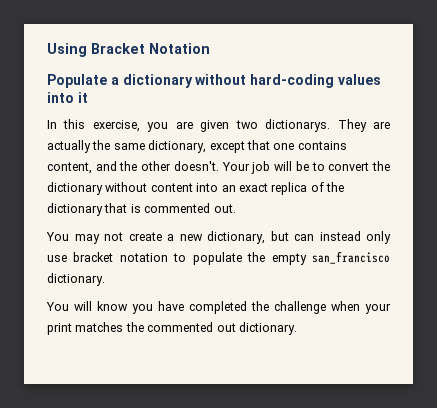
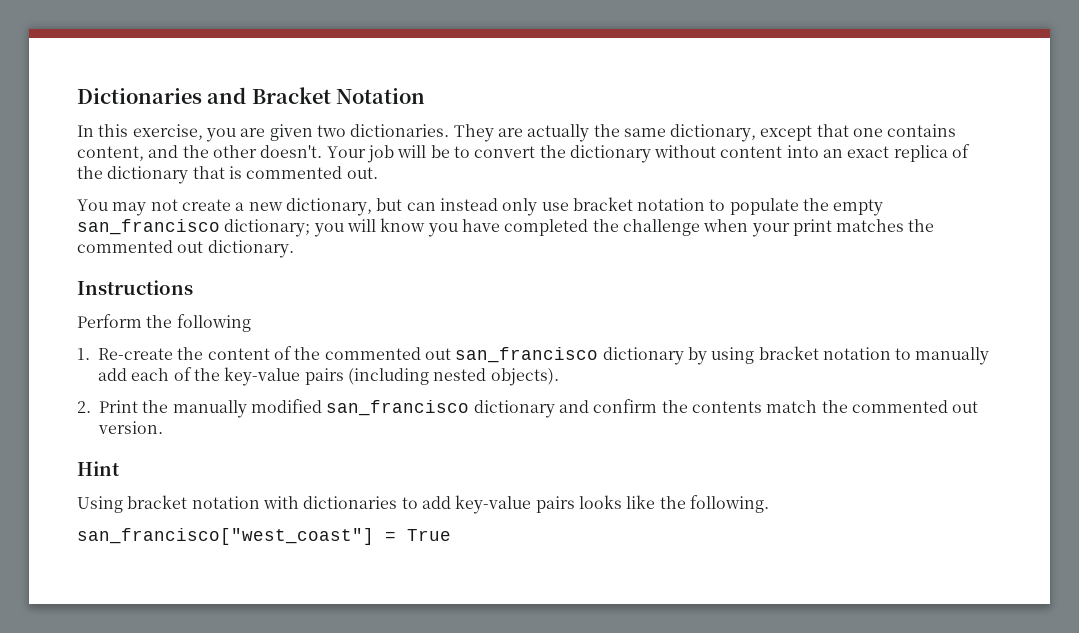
- Using Bracket Notation
+ Dictionaries and Bracket Notation
- Populate a dictionary without hard-coding values into it
- In this exercise, you are given two dictionarys.
+ In this exercise, you are given two dictionaries.
- You may not create a new dictionary, but can instead only use bracket notation to populate the empty san_francisco dictionary.
- You will know you have completed the challenge when your print matches the commented out dictionary.
+ You may not create a new dictionary, but can instead only use bracket notation to populate the empty san_francisco dictionary; you will know you have completed the challenge when your print matches the commented out dictionary.
+ Instructions
+ Perform the following
+ 1. Re-create the content of the commented out san_francisco dictionary by using bracket notation to manually add each of the key-value pairs (including nested objects).
+ 2. Print the manually modified san_francisco dictionary and confirm the contents match the commented out version.
+ Hint
+ Using bracket notation with dictionaries to add key-value pairs looks like the following.
+ san_francisco["west_coast"] = True

